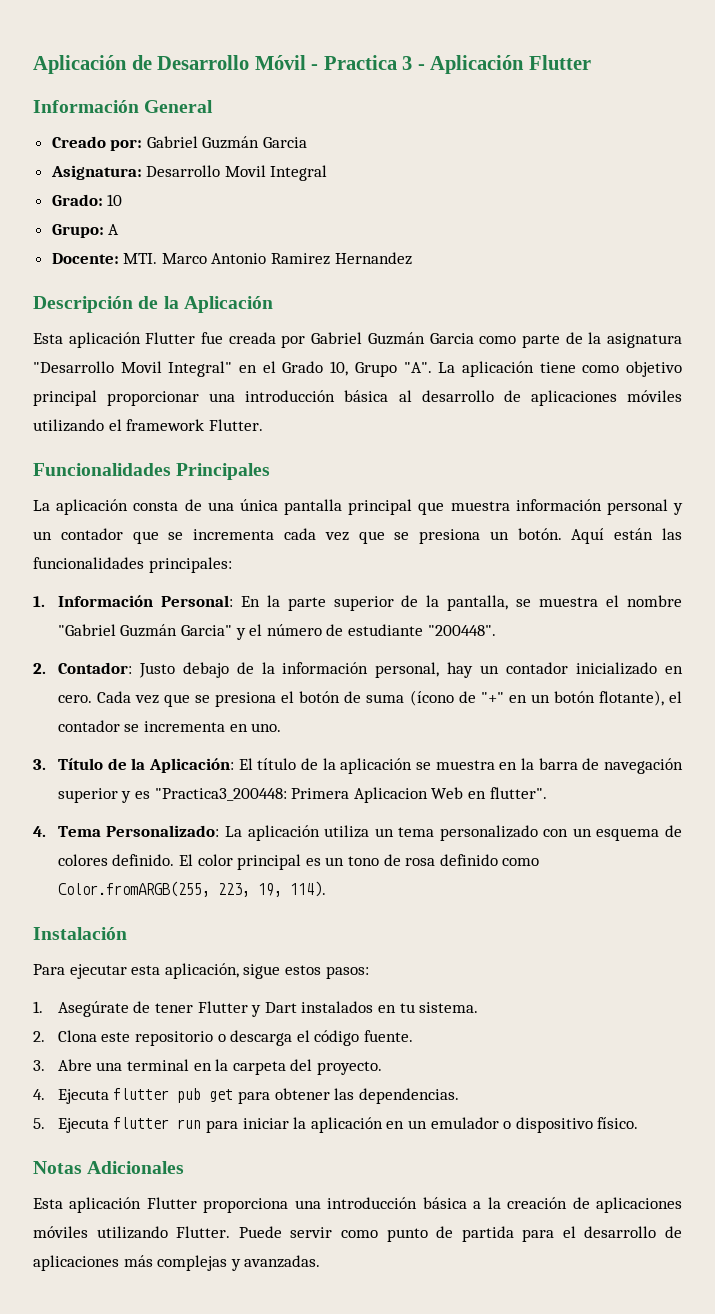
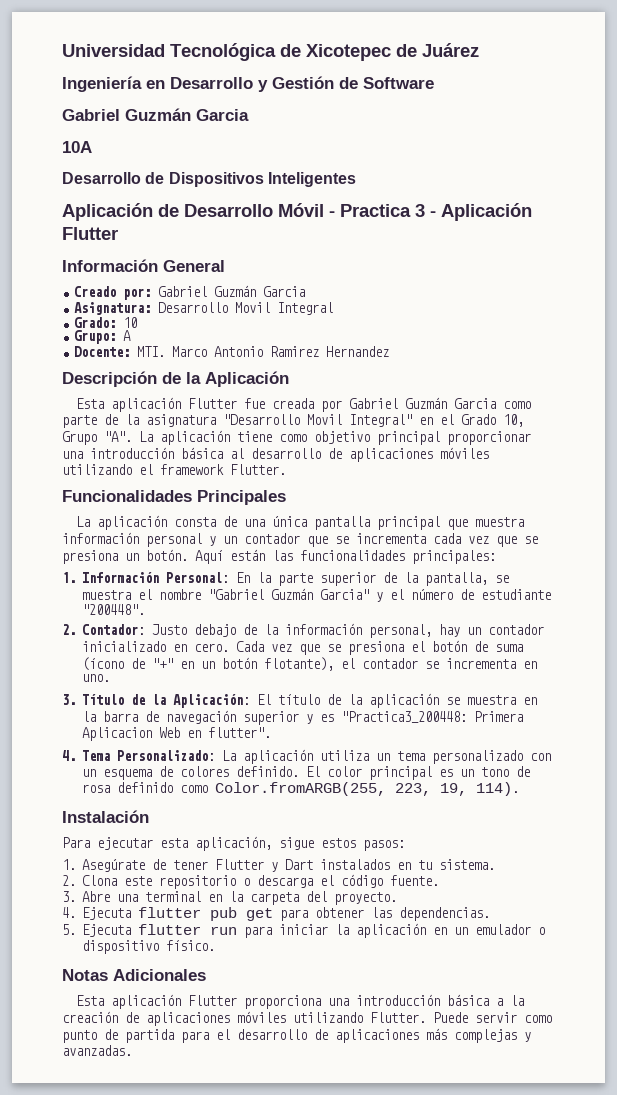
+ Universidad Tecnológica de Xicotepec de Juárez
+ Ingeniería en Desarrollo y Gestión de Software
+ Gabriel Guzmán Garcia
+ 10A
+ Desarrollo de Dispositivos Inteligentes

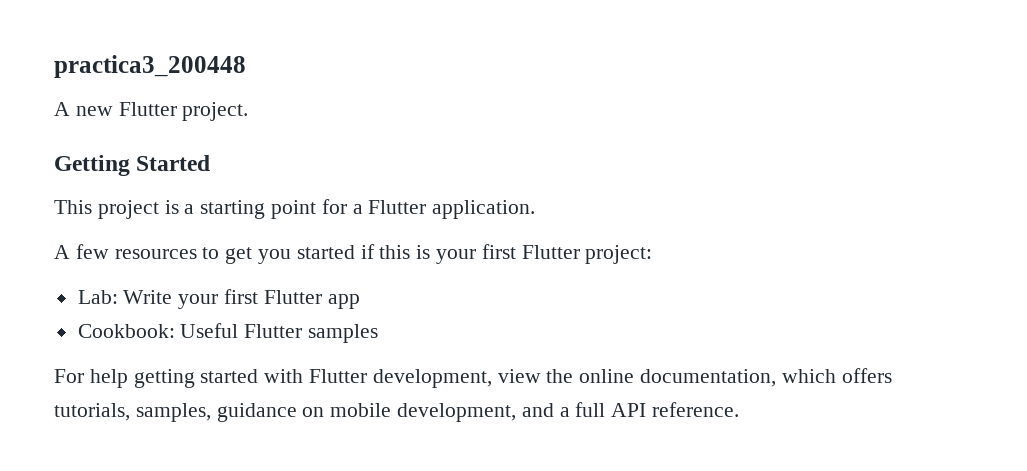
- Universidad Tecnológica de Xicotepec de Juárez
- Ingeniería en Desarrollo y Gestión de Software
- Gabriel Guzmán Garcia
- 10A
- Desarrollo de Dispositivos Inteligentes
- Aplicación de Desarrollo Móvil - Practica 3 - Aplicación Flutter
- Información General
- Creado por: Gabriel Guzmán Garcia
- Asignatura: Desarrollo Movil Integral
- Grado: 10
- Grupo: A
- Docente: MTI. Marco Antonio Ramirez Hernandez
- Descripción de la Aplicación
- Esta aplicación Flutter fue creada por Gabriel Guzmán Garcia como parte de la asignatura "Desarrollo Movil Integral" en el Grado 10, Grupo "A". La aplicación tiene como objetivo principal proporcionar una introducción básica al desarrollo de aplicaciones móviles utilizando el framework Flutter.
- Funcionalidades Principales
- La aplicación consta de una única pantalla principal que muestra información personal y un contador que se incrementa cada vez que se presiona un botón. Aquí están las funcionalidades principales:
- 1. Información Personal: En la parte superior de la pantalla, se muestra el nombre "Gabriel Guzmán Garcia" y el número de estudiante "200448".
- 2. Contador: Justo debajo de la información personal, hay un contador inicializado en cero. Cada vez que se presiona el botón de suma (ícono de "+" en un botón flotante), el contador se incrementa en uno.
- 3. Título de la Aplicación: El título de la aplicación se muestra en la barra de navegación superior y es "Practica3_200448: Primera Aplicacion Web en flutter".
- 4. Tema Personalizado: La aplicación utiliza un tema personalizado con un esquema de colores definido. El color principal es un tono de rosa definido como Color.fromARGB(255, 223, 19, 114).
- Instalación
- Para ejecutar esta aplicación, sigue estos pasos:
- 1. Asegúrate de tener Flutter y Dart instalados en tu sistema.
- 2. Clona este repositorio o descarga el código fuente.
- 3. Abre una terminal en la carpeta del proyecto.
- 4. Ejecuta flutter pub get para obtener las dependencias.
- 5. Ejecuta flutter run para iniciar la aplicación en un emulador o dispositivo físico.
- Notas Adicionales
- Esta aplicación Flutter proporciona una introducción básica a la creación de aplicaciones móviles utilizando Flutter. Puede servir como punto de partida para el desarrollo de aplicaciones más complejas y avanzadas.
+ practica3_200448
+ A new Flutter project.
+ Getting Started
+ This project is a starting point for a Flutter application.
+ A few resources to get you started if this is your first Flutter project:
+ Lab: Write your first Flutter app
+ Cookbook: Useful Flutter samples
+ For help getting started with Flutter development, view the online documentation, which offers tutorials, samples, guidance on mobile development, and a full API reference.

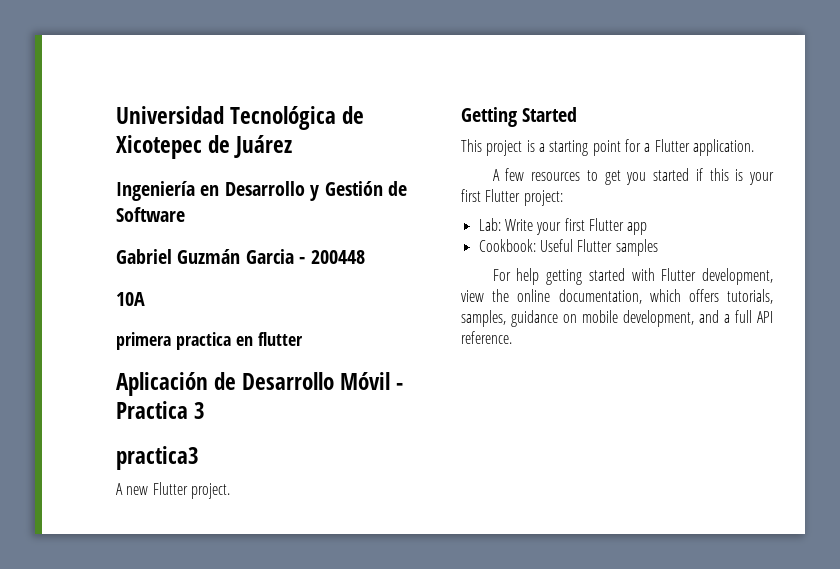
- practica3_200448
+ Universidad Tecnológica de Xicotepec de Juárez
+ Ingeniería en Desarrollo y Gestión de Software
+ Gabriel Guzmán Garcia - 200448
+ 10A
+ primera practica en flutter
+ Aplicación de Desarrollo Móvil - Practica 3
+ practica3

